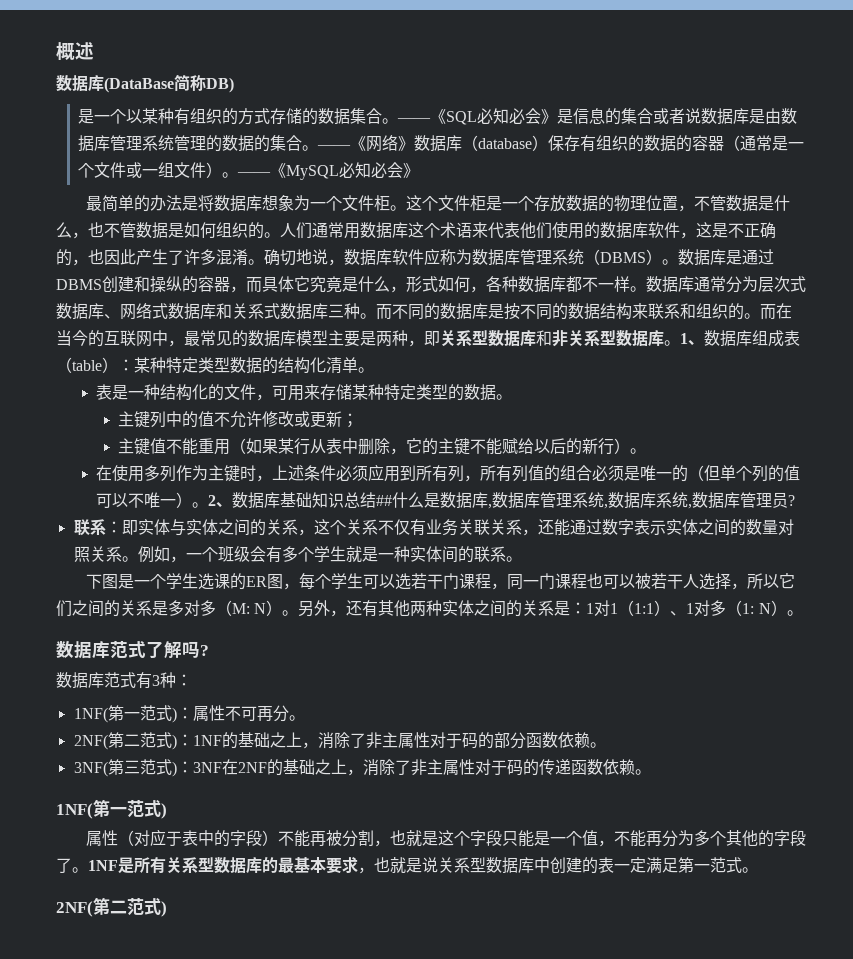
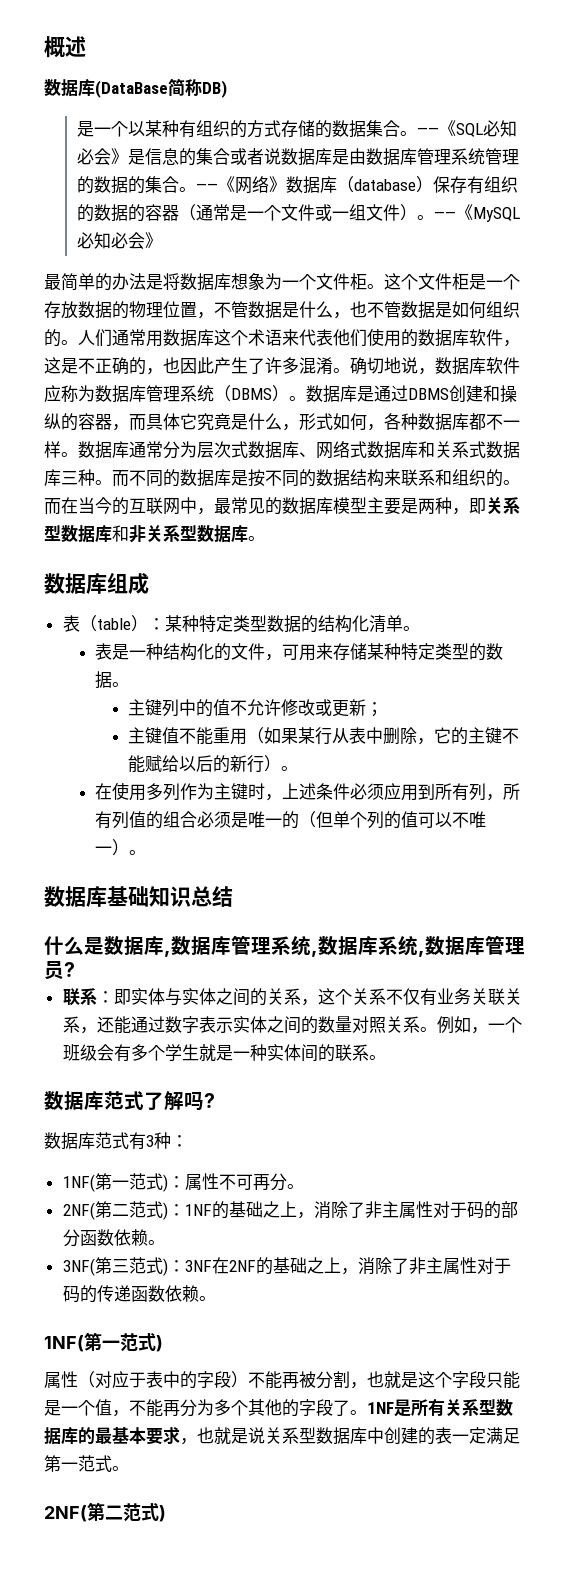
- 而在当今的互联网中，最常见的数据库模型主要是两种，即关系型数据库和非关系型数据库。1、数据库组成表（table）：某种特定类型数据的结构化清单。
+ 而在当今的互联网中，最常见的数据库模型主要是两种，即关系型数据库和非关系型数据库。
+ 数据库组成
+ 表（table）：某种特定类型数据的结构化清单。
- 在使用多列作为主键时，上述条件必须应用到所有列，所有列值的组合必须是唯一的（但单个列的值可以不唯一）。2、数据库基础知识总结##什么是数据库,数据库管理系统,数据库系统,数据库管理员?
+ 在使用多列作为主键时，上述条件必须应用到所有列，所有列值的组合必须是唯一的（但单个列的值可以不唯一）。
+ 数据库基础知识总结
+ 什么是数据库,数据库管理系统,数据库系统,数据库管理员?
- 下图是一个学生选课的ER图，每个学生可以选若干门课程，同一门课程也可以被若干人选择，所以它们之间的关系是多对多（M: N）。另外，还有其他两种实体之间的关系是：1对1（1:1）、1对多（1: N）。

